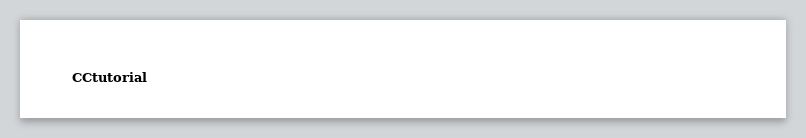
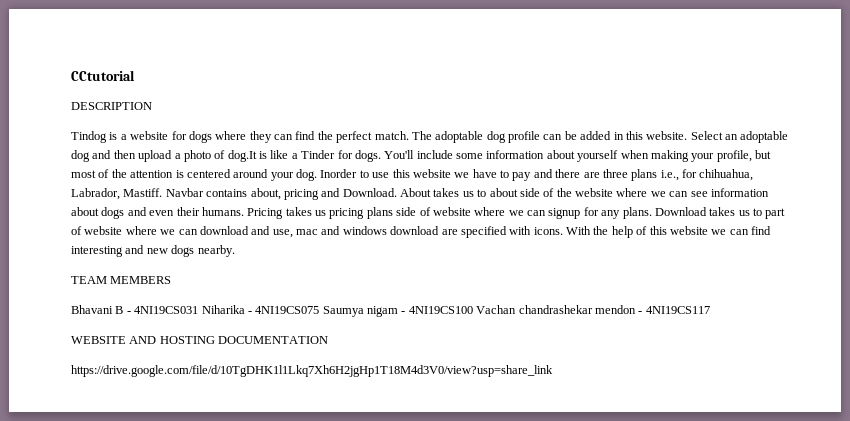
+ DESCRIPTION
+ Tindog is a website for dogs where they can find the perfect match. The adoptable dog profile can be added in this website. Select an adoptable dog and then upload a photo of dog.It is like a Tinder for dogs. You'll include some information about yourself when making your profile, but most of the attention is centered around your dog. Inorder to use this website we have to pay and there are three plans i.e., for chihuahua, Labrador, Mastiff. Navbar contains about, pricing and Download. About takes us to about side of the website where we can see information about dogs and even their humans. Pricing takes us pricing plans side of website where we can signup for any plans. Download takes us to part of website where we can download and use, mac and windows download are specified with icons. With the help of this website we can find interesting and new dogs nearby.
+ TEAM MEMBERS
+ Bhavani B - 4NI19CS031 Niharika - 4NI19CS075 Saumya nigam - 4NI19CS100 Vachan chandrashekar mendon - 4NI19CS117
+ WEBSITE AND HOSTING DOCUMENTATION
+ https://drive.google.com/file/d/10TgDHK1l1Lkq7Xh6H2jgHp1T18M4d3V0/view?usp=share_link

